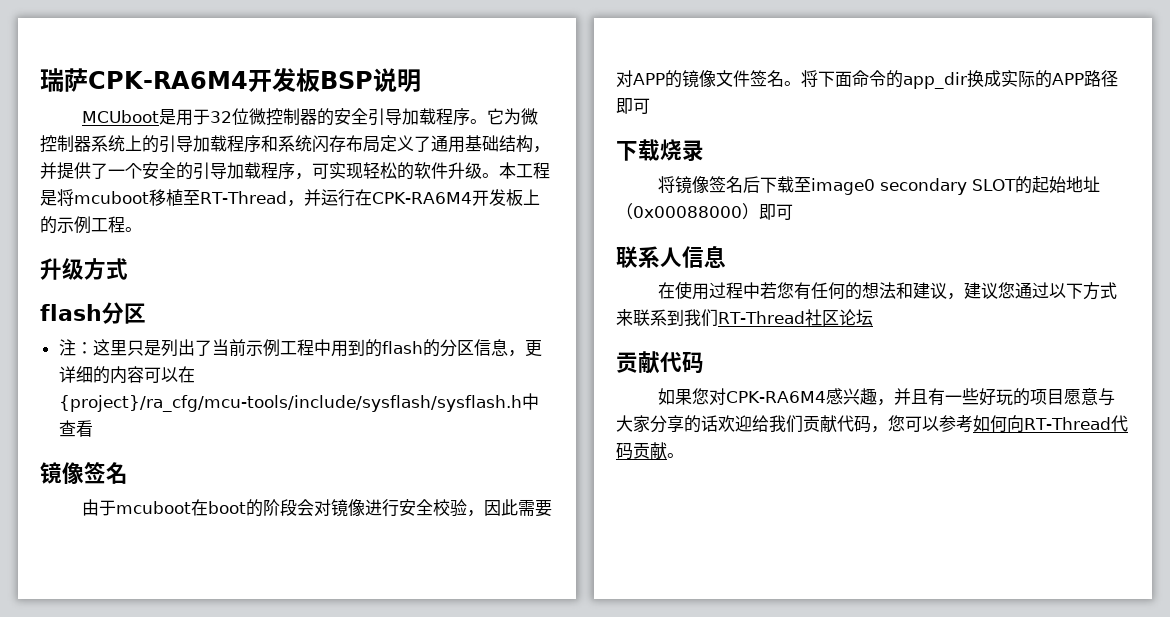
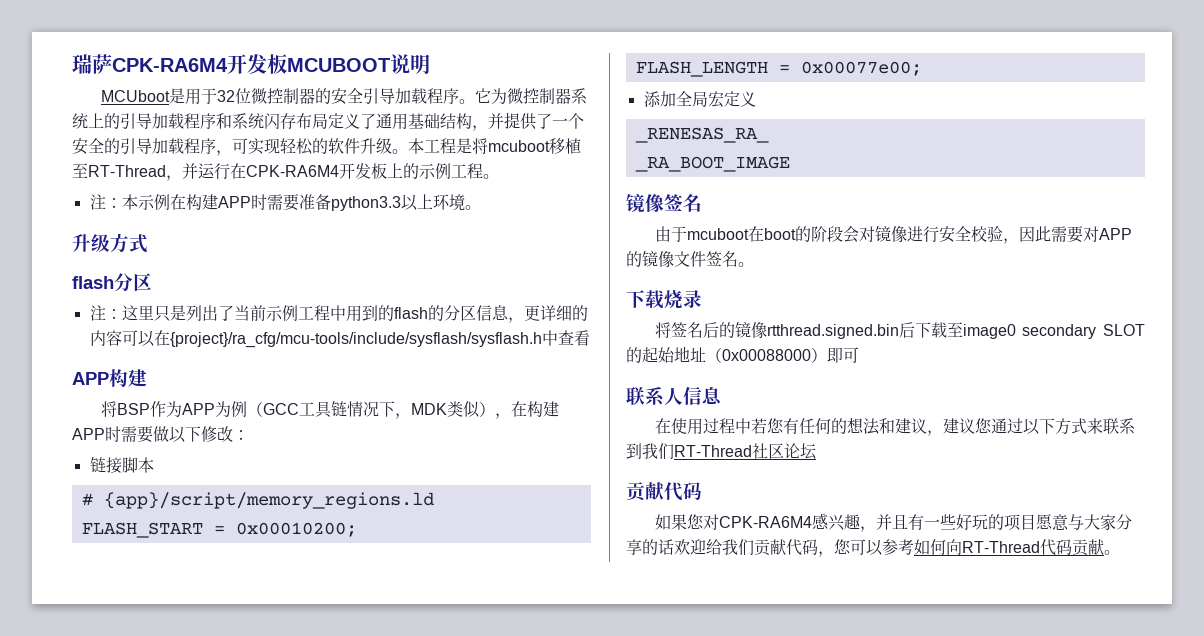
- 瑞萨CPK-RA6M4开发板BSP说明
+ 瑞萨CPK-RA6M4开发板MCUBOOT说明
+ 注：本示例在构建APP时需要准备python3.3以上环境。
+ APP构建
+ 将BSP作为APP为例（GCC工具链情况下，MDK类似），在构建APP时需要做以下修改：
+ 链接脚本
+ # {app}/script/memory_regions.ld
+ FLASH_START = 0x00010200;
+ FLASH_LENGTH = 0x00077e00;
+ 添加全局宏定义
+ _RENESAS_RA_
+ _RA_BOOT_IMAGE
- 将下面命令的app_dir换成实际的APP路径即可
- 将镜像签名后下载至image0 secondary SLOT的起始地址（0x00088000）即可
+ 将签名后的镜像rtthread.signed.bin后下载至image0 secondary SLOT的起始地址（0x00088000）即可

